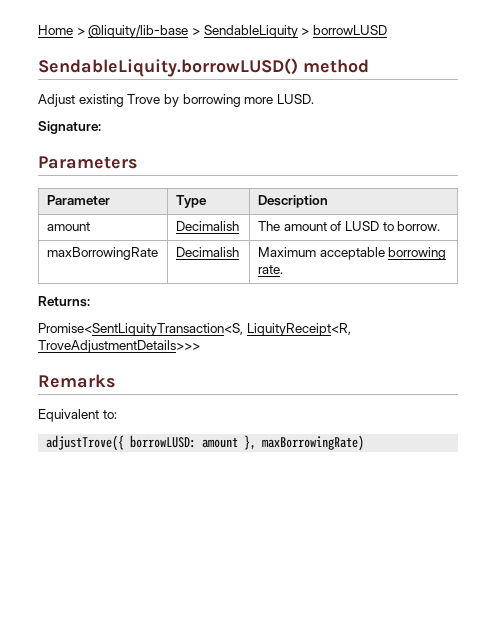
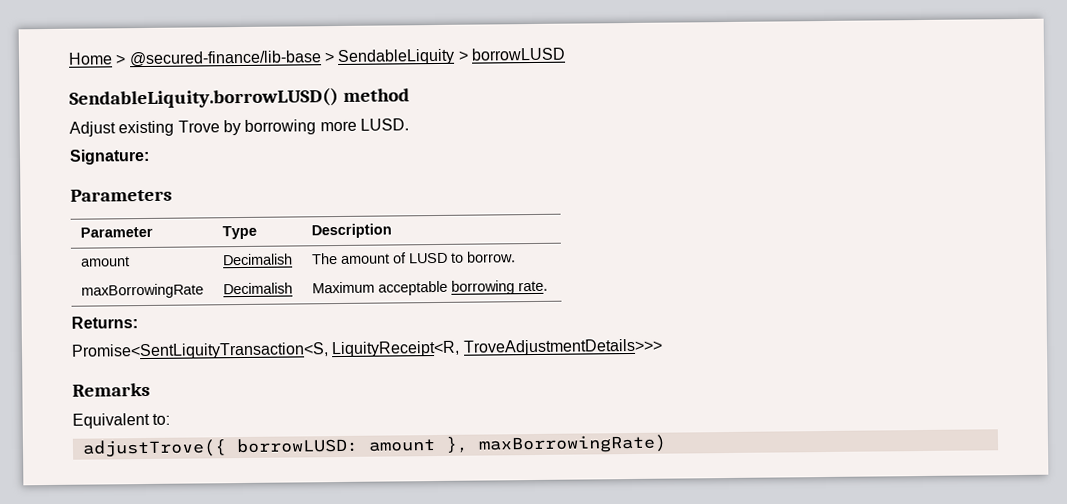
- Home > @liquity/lib-base > SendableLiquity > borrowLUSD
+ Home > @secured-finance/lib-base > SendableLiquity > borrowLUSD

